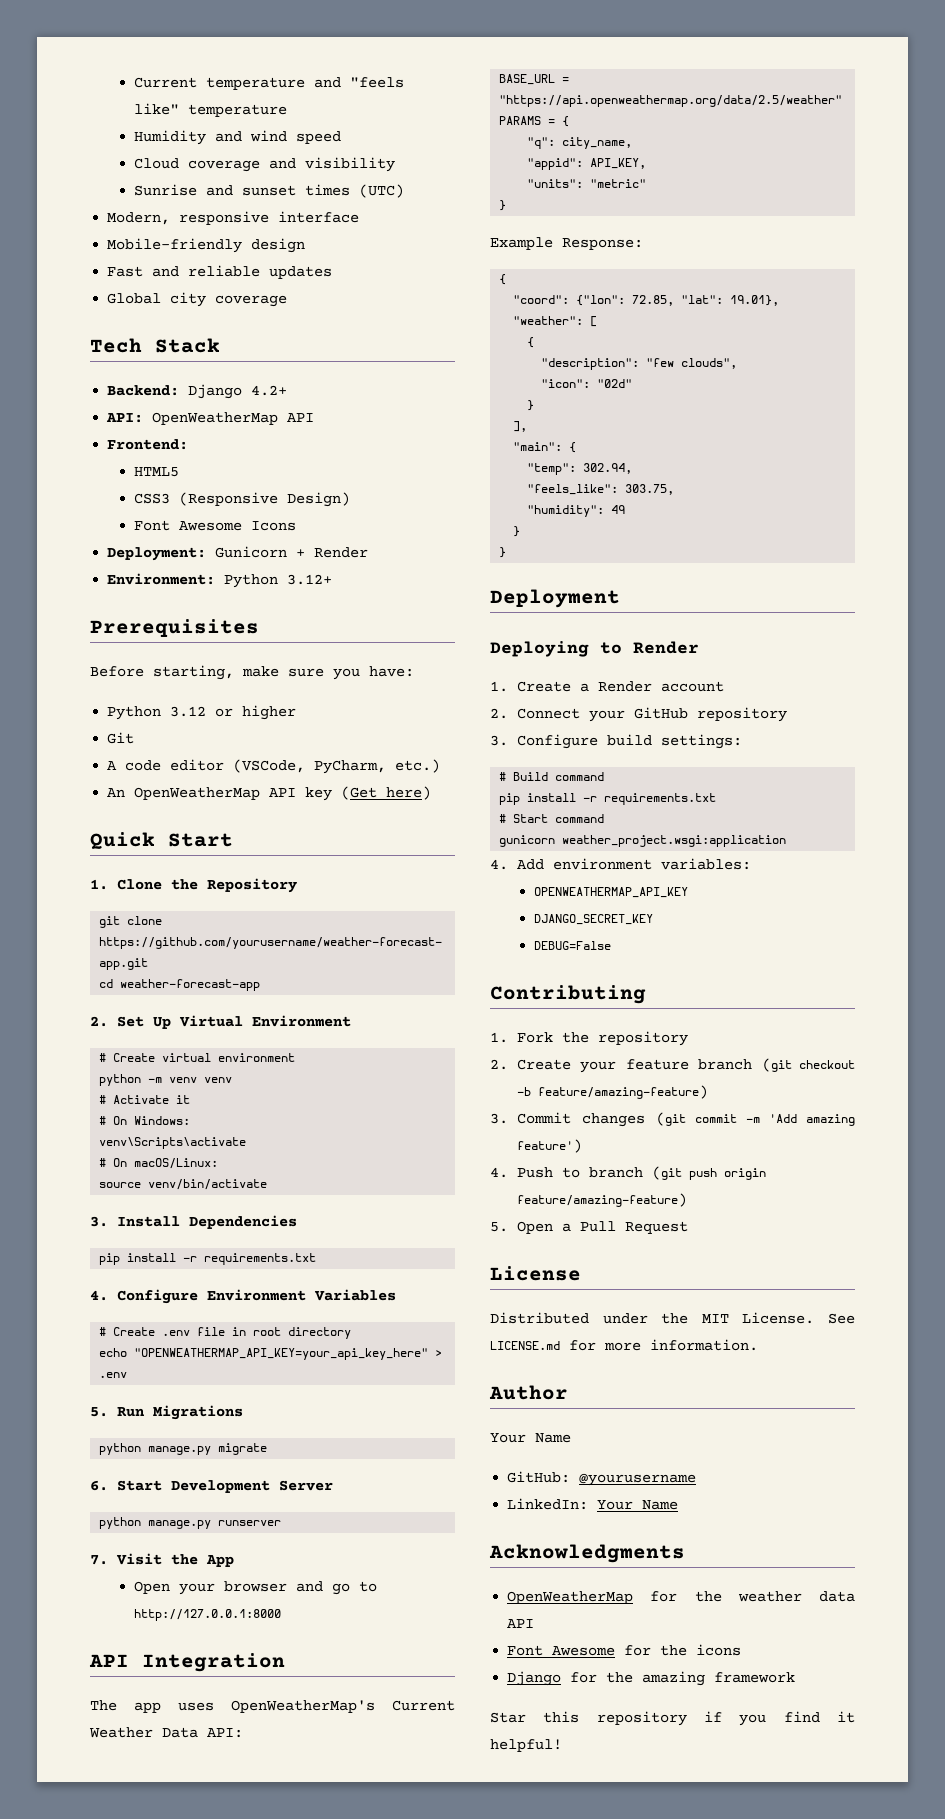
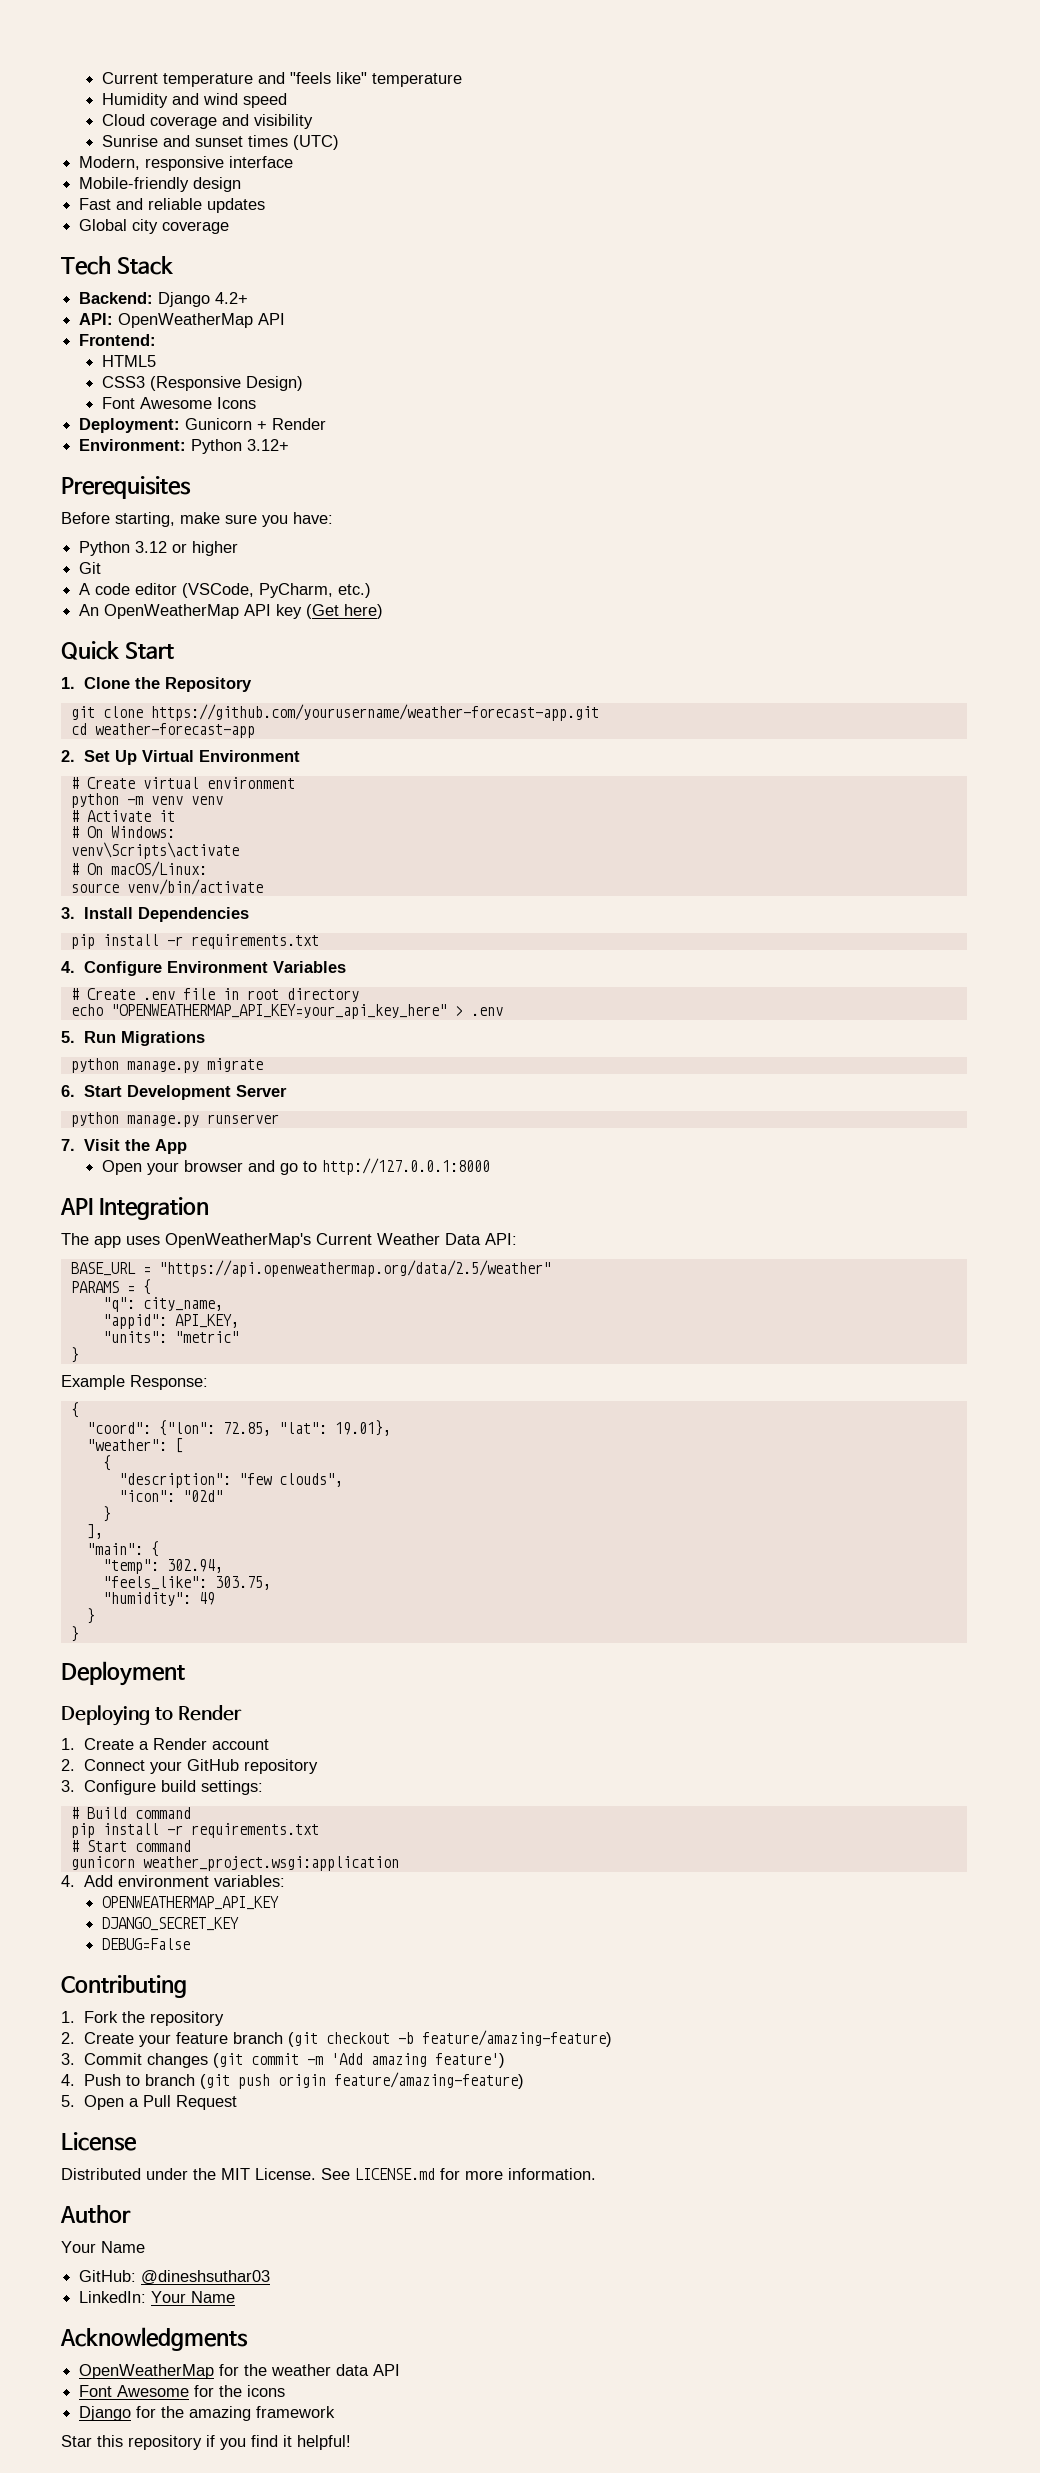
- GitHub: @yourusername
+ GitHub: @dineshsuthar03

